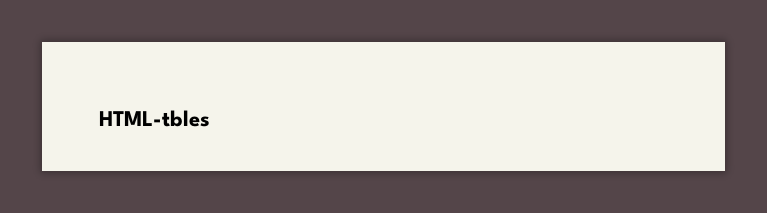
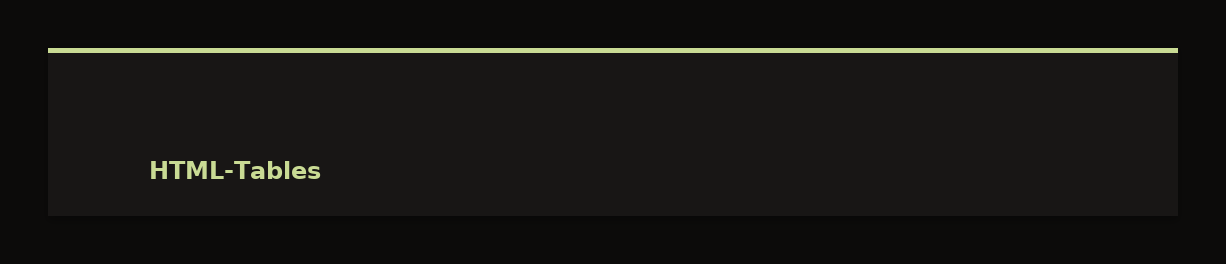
- HTML-tbles
+ HTML-Tables

